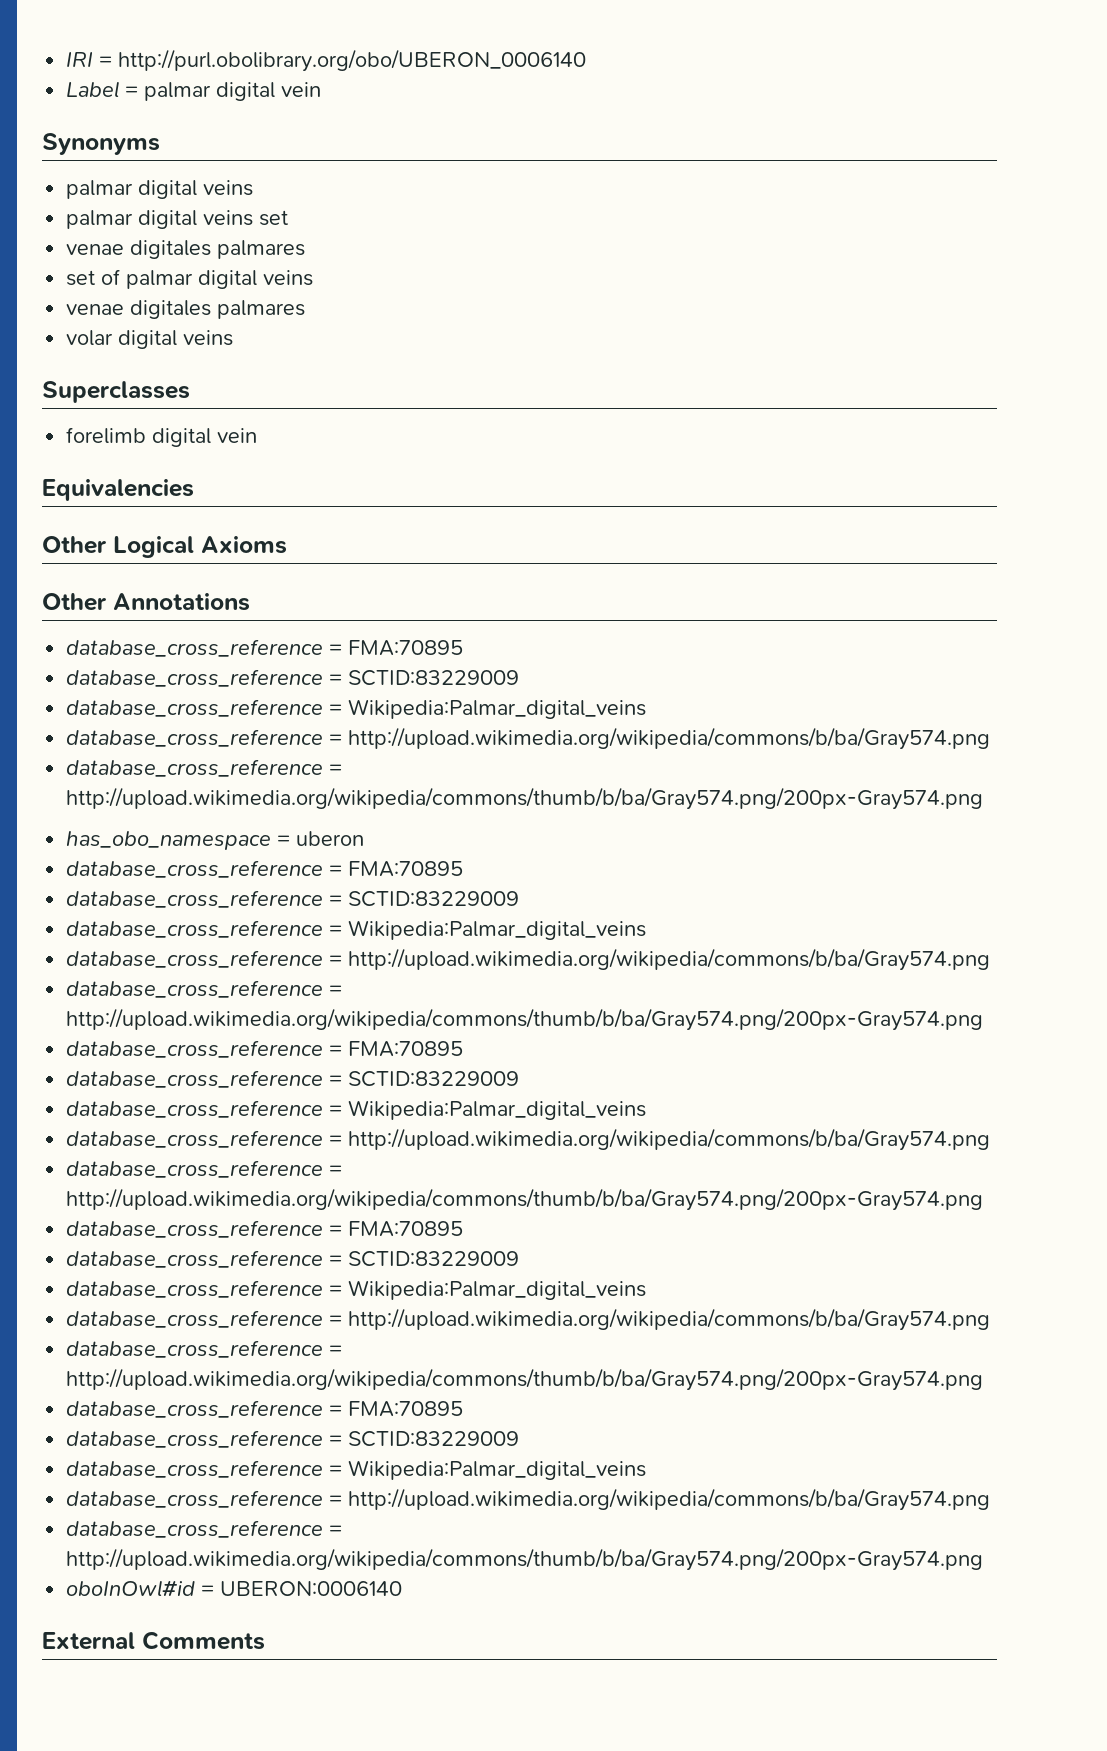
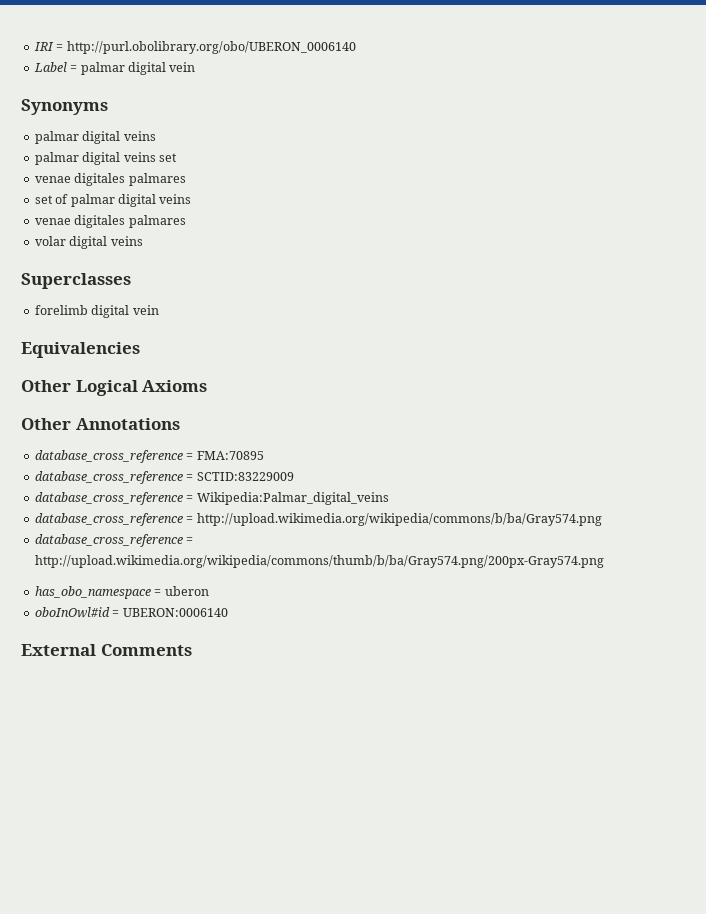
  has_obo_namespace = uberon
- database_cross_reference = FMA:70895
- database_cross_reference = SCTID:83229009
- database_cross_reference = Wikipedia:Palmar_digital_veins
- database_cross_reference = http://upload.wikimedia.org/wikipedia/commons/b/ba/Gray574.png
- database_cross_reference = http://upload.wikimedia.org/wikipedia/commons/thumb/b/ba/Gray574.png/200px-Gray574.png
- database_cross_reference = FMA:70895
- database_cross_reference = SCTID:83229009
- database_cross_reference = Wikipedia:Palmar_digital_veins
- database_cross_reference = http://upload.wikimedia.org/wikipedia/commons/b/ba/Gray574.png
- database_cross_reference = http://upload.wikimedia.org/wikipedia/commons/thumb/b/ba/Gray574.png/200px-Gray574.png
- database_cross_reference = FMA:70895
- database_cross_reference = SCTID:83229009
- database_cross_reference = Wikipedia:Palmar_digital_veins
- database_cross_reference = http://upload.wikimedia.org/wikipedia/commons/b/ba/Gray574.png
- database_cross_reference = http://upload.wikimedia.org/wikipedia/commons/thumb/b/ba/Gray574.png/200px-Gray574.png
- database_cross_reference = FMA:70895
- database_cross_reference = SCTID:83229009
- database_cross_reference = Wikipedia:Palmar_digital_veins
- database_cross_reference = http://upload.wikimedia.org/wikipedia/commons/b/ba/Gray574.png
- database_cross_reference = http://upload.wikimedia.org/wikipedia/commons/thumb/b/ba/Gray574.png/200px-Gray574.png

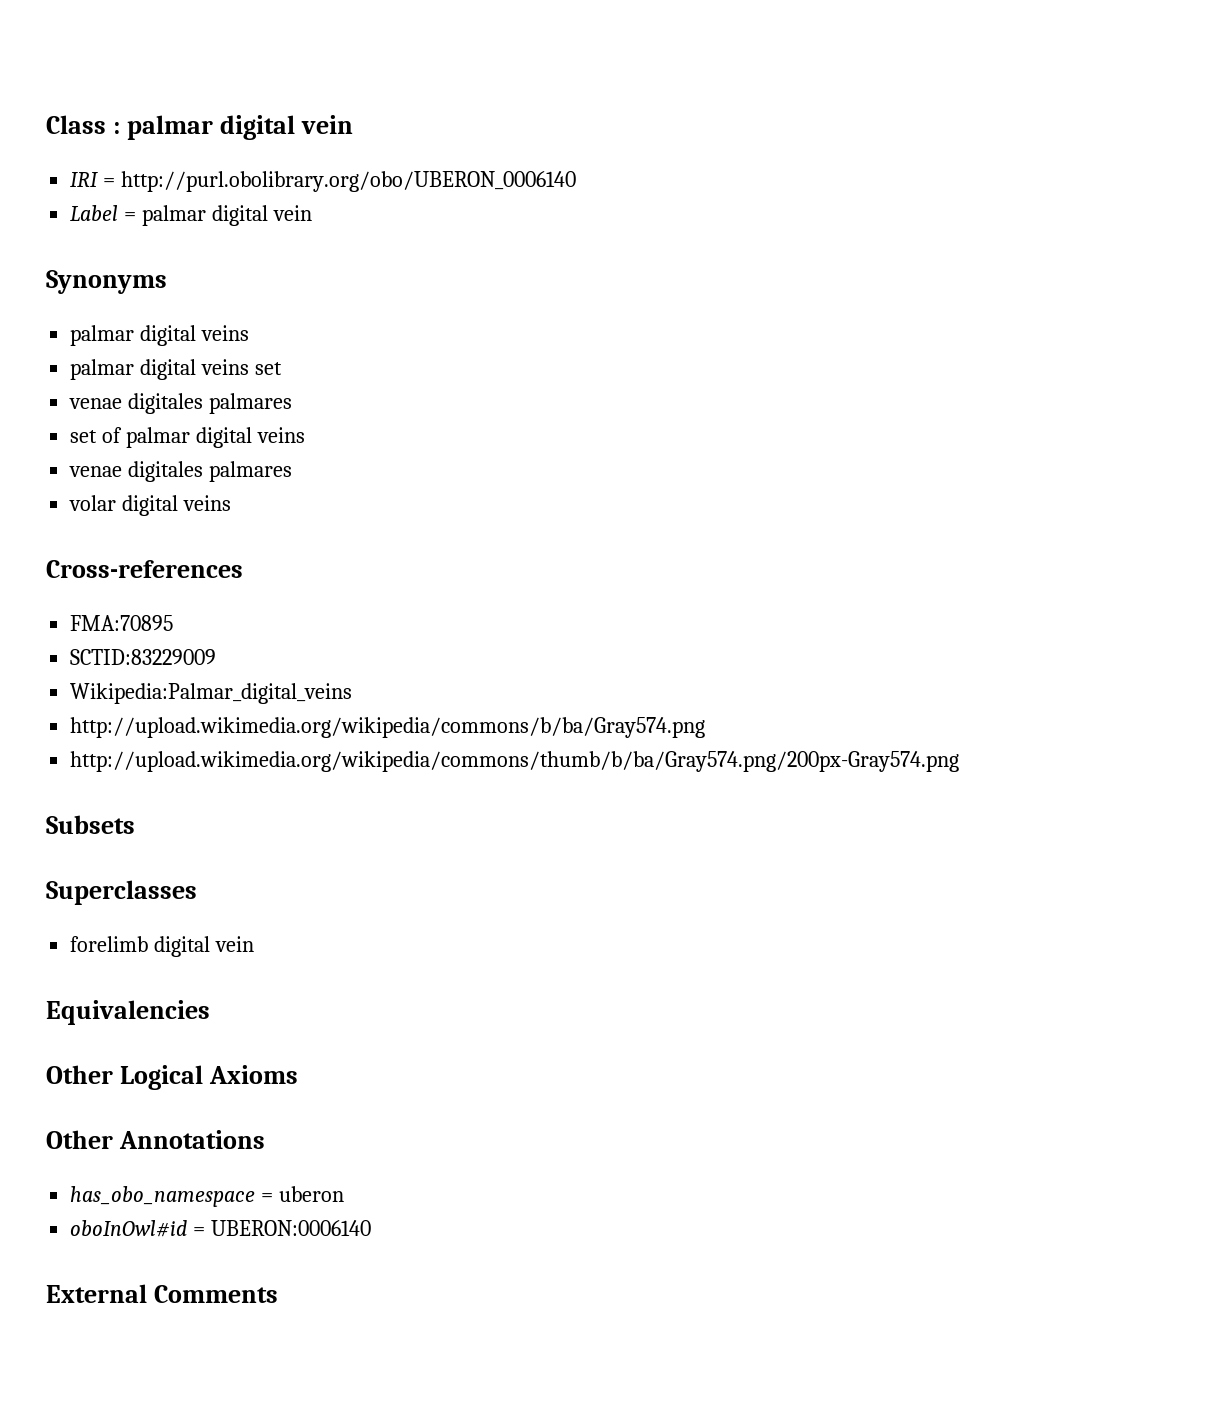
+ Class : palmar digital vein
+ Cross-references
+ FMA:70895
+ SCTID:83229009
+ Wikipedia:Palmar_digital_veins
+ http://upload.wikimedia.org/wikipedia/commons/b/ba/Gray574.png
+ http://upload.wikimedia.org/wikipedia/commons/thumb/b/ba/Gray574.png/200px-Gray574.png
+ Subsets
- database_cross_reference = FMA:70895
- database_cross_reference = SCTID:83229009
- database_cross_reference = Wikipedia:Palmar_digital_veins
- database_cross_reference = http://upload.wikimedia.org/wikipedia/commons/b/ba/Gray574.png
- database_cross_reference = http://upload.wikimedia.org/wikipedia/commons/thumb/b/ba/Gray574.png/200px-Gray574.png

